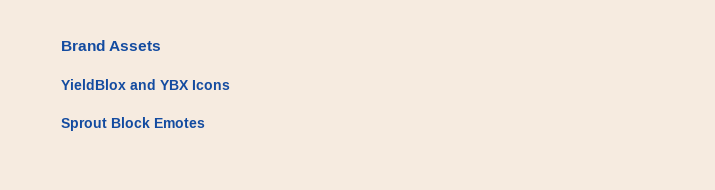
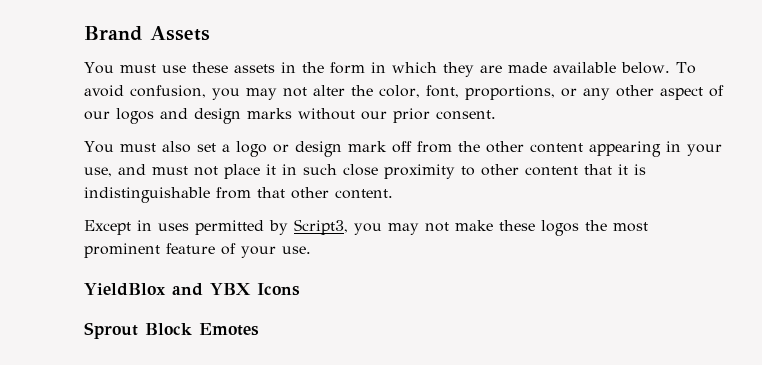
+ You must use these assets in the form in which they are made available below. To avoid confusion, you may not alter the color, font, proportions, or any other aspect of our logos and design marks without our prior consent.
+ You must also set a logo or design mark off from the other content appearing in your use, and must not place it in such close proximity to other content that it is indistinguishable from that other content.
+ Except in uses permitted by Script3, you may not make these logos the most prominent feature of your use.

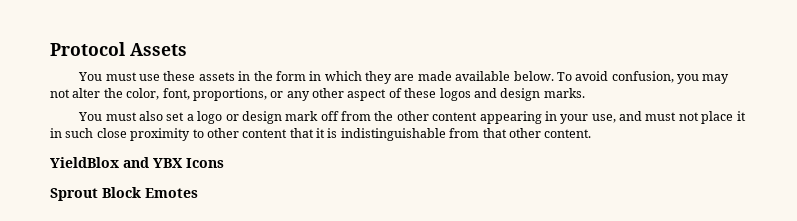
- Brand Assets
+ Protocol Assets
- To avoid confusion, you may not alter the color, font, proportions, or any other aspect of our logos and design marks without our prior consent.
+ To avoid confusion, you may not alter the color, font, proportions, or any other aspect of these logos and design marks.
- Except in uses permitted by Script3, you may not make these logos the most prominent feature of your use.

